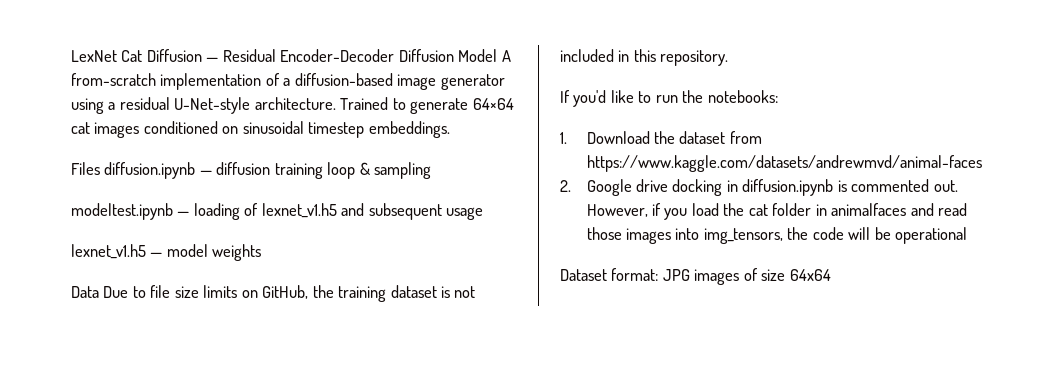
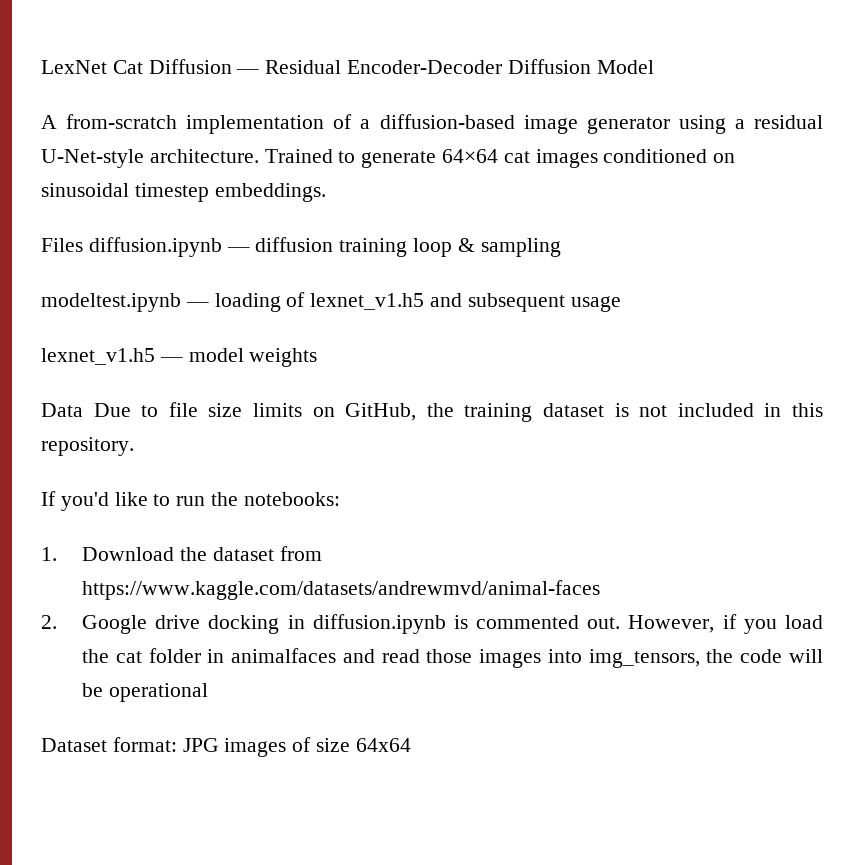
- LexNet Cat Diffusion — Residual Encoder-Decoder Diffusion Model A from-scratch implementation of a diffusion-based image generator using a residual U-Net-style architecture.
+ LexNet Cat Diffusion — Residual Encoder-Decoder Diffusion Model
+ A from-scratch implementation of a diffusion-based image generator using a residual U-Net-style architecture.

